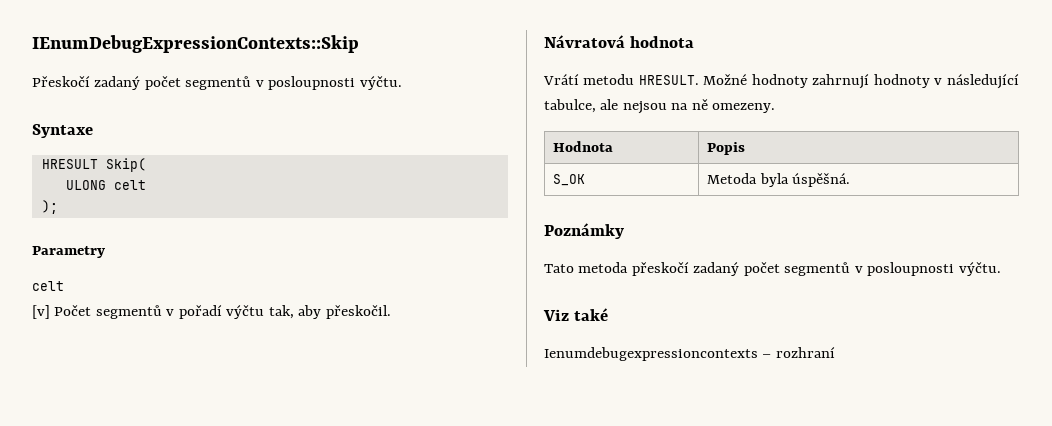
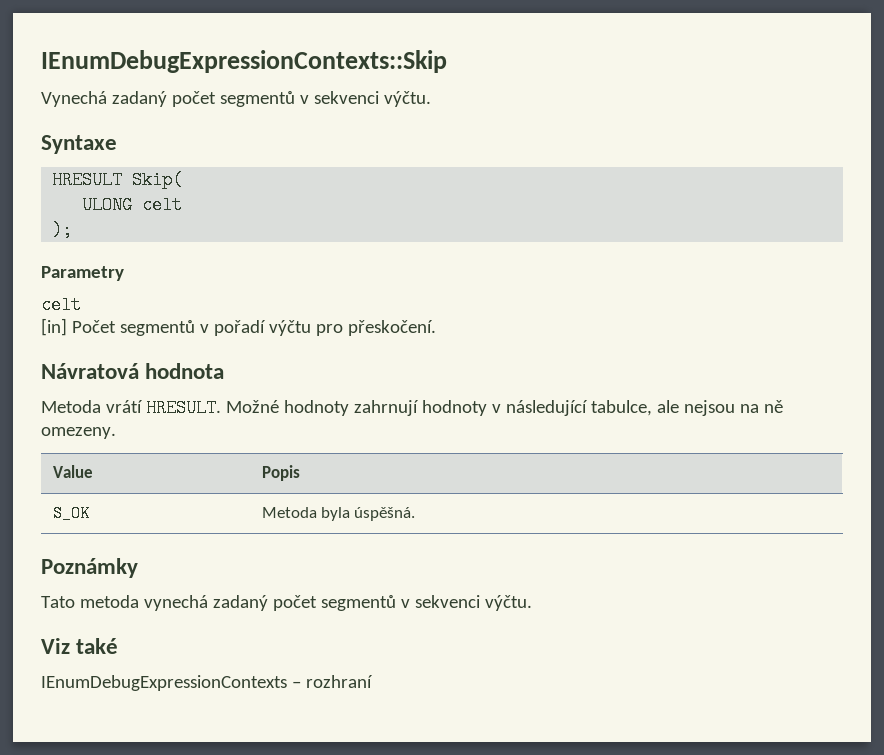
- Přeskočí zadaný počet segmentů v posloupnosti výčtu.
+ Vynechá zadaný počet segmentů v sekvenci výčtu.
- [v] Počet segmentů v pořadí výčtu tak, aby přeskočil.
+ [in] Počet segmentů v pořadí výčtu pro přeskočení.
- Vrátí metodu HRESULT.
+ Metoda vrátí HRESULT.
- Hodnota | Popis
+ Value | Popis
- Tato metoda přeskočí zadaný počet segmentů v posloupnosti výčtu.
+ Tato metoda vynechá zadaný počet segmentů v sekvenci výčtu.
- Ienumdebugexpressioncontexts – rozhraní
+ IEnumDebugExpressionContexts – rozhraní

